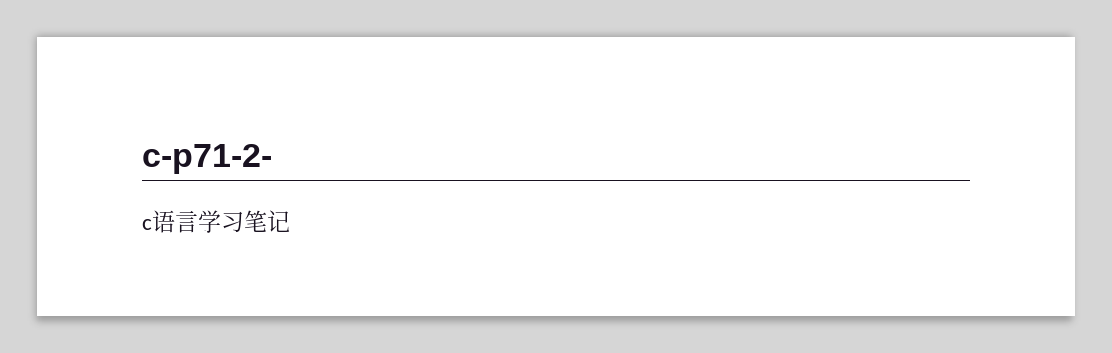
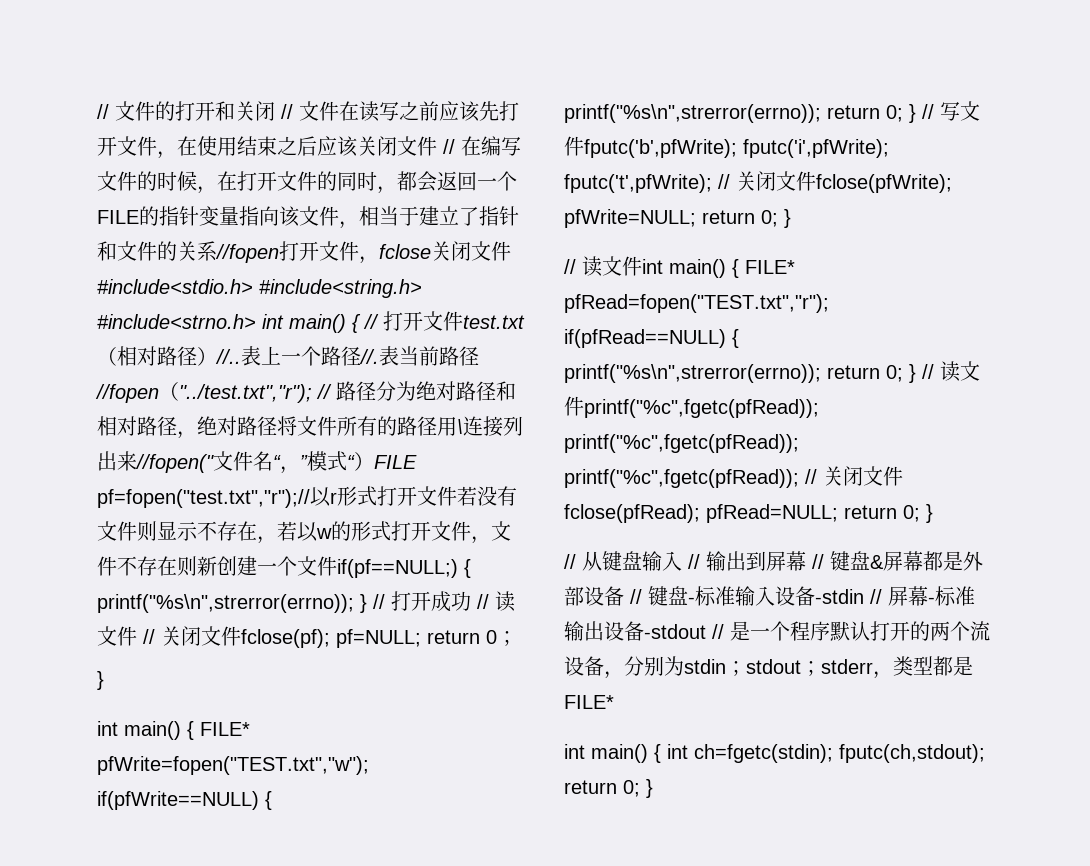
- c-p71-2-
- c语言学习笔记
+ // 文件的打开和关闭 // 文件在读写之前应该先打开文件，在使用结束之后应该关闭文件 // 在编写文件的时候，在打开文件的同时，都会返回一个FILE的指针变量指向该文件，相当于建立了指针和文件的关系//fopen打开文件，fclose关闭文件#include<stdio.h> #include<string.h> #include<strno.h> int main() { // 打开文件test.txt（相对路径）//..表上一个路径//.表当前路径//fopen（"../test.txt","r"); // 路径分为绝对路径和相对路径，绝对路径将文件所有的路径用\连接列出来//fopen("文件名“，”模式“）FILE pf=fopen("test.txt","r");//以r形式打开文件若没有文件则显示不存在，若以w的形式打开文件，文件不存在则新创建一个文件if(pf==NULL;) { printf("%s\n",strerror(errno)); } // 打开成功 // 读文件 // 关闭文件fclose(pf); pf=NULL; return 0；
+ }
+ int main() { FILE* pfWrite=fopen("TEST.txt","w"); if(pfWrite==NULL) { printf("%s\n",strerror(errno)); return 0; } // 写文件fputc('b',pfWrite); fputc('i',pfWrite); fputc('t',pfWrite); // 关闭文件fclose(pfWrite); pfWrite=NULL; return 0; }
+ // 读文件int main() { FILE* pfRead=fopen("TEST.txt","r"); if(pfRead==NULL) { printf("%s\n",strerror(errno)); return 0; } // 读文件printf("%c",fgetc(pfRead)); printf("%c",fgetc(pfRead)); printf("%c",fgetc(pfRead)); // 关闭文件fclose(pfRead); pfRead=NULL; return 0; }
+ // 从键盘输入 // 输出到屏幕 // 键盘&屏幕都是外部设备 // 键盘-标准输入设备-stdin // 屏幕-标准输出设备-stdout // 是一个程序默认打开的两个流设备，分别为stdin；stdout；stderr，类型都是FILE*
+ int main() { int ch=fgetc(stdin); fputc(ch,stdout); return 0; }

